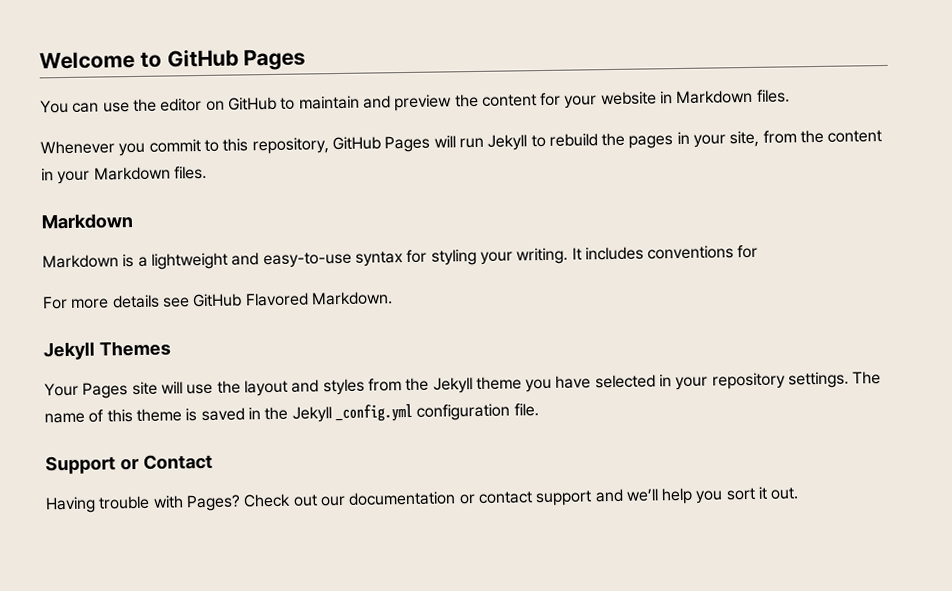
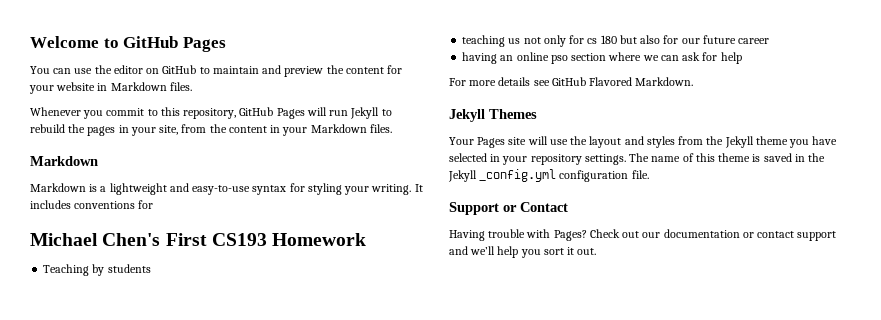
+ Michael Chen's First CS193 Homework
+ Teaching by students
+ teaching us not only for cs 180 but also for our future career
+ having an online pso section where we can ask for help

